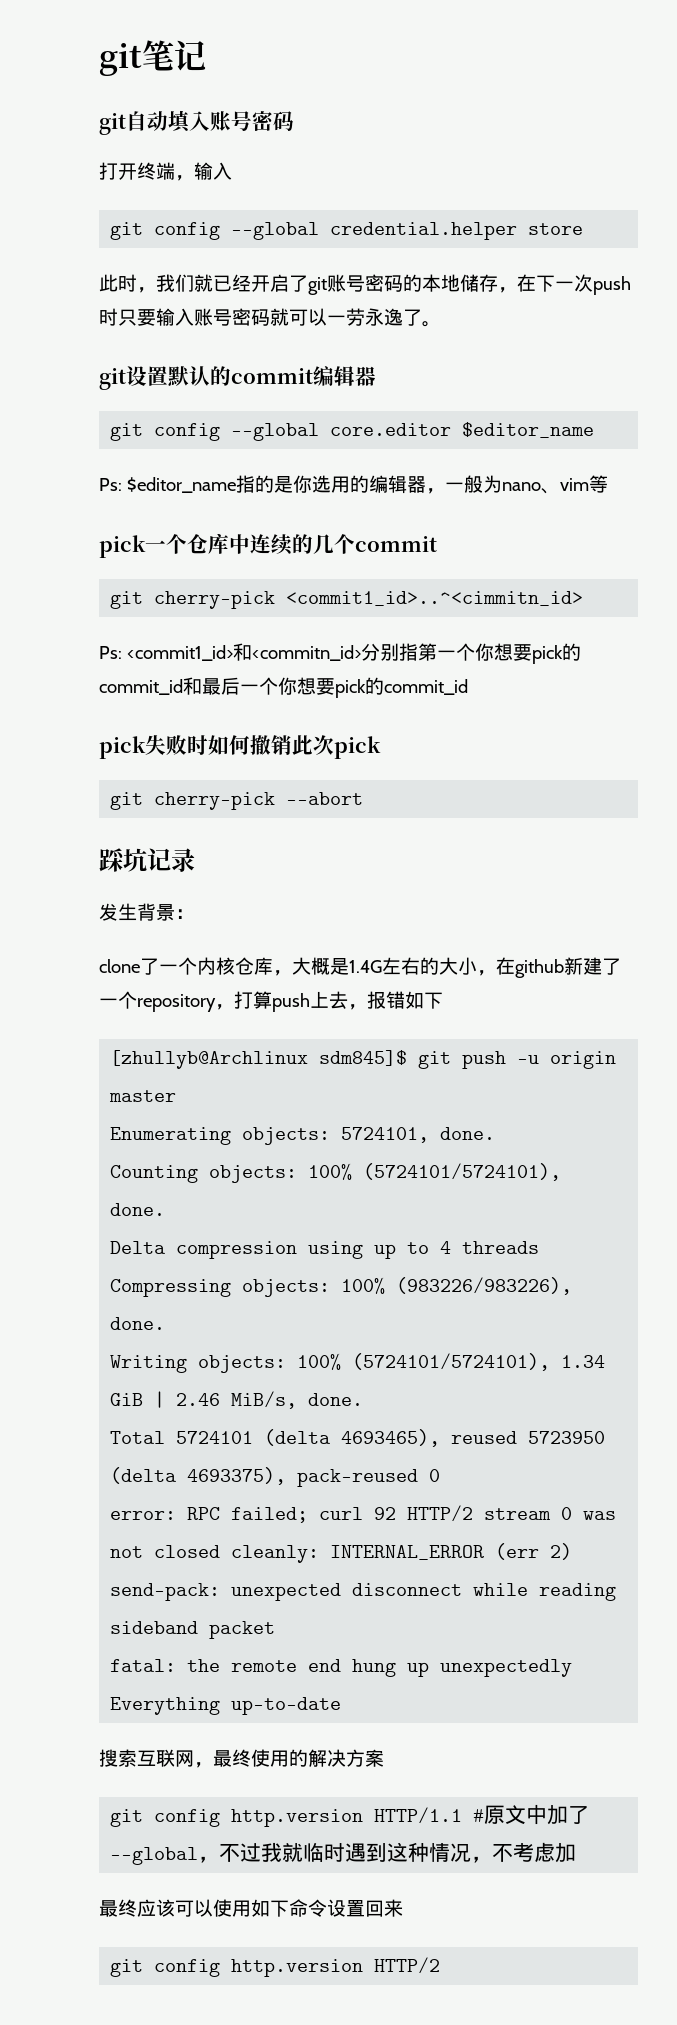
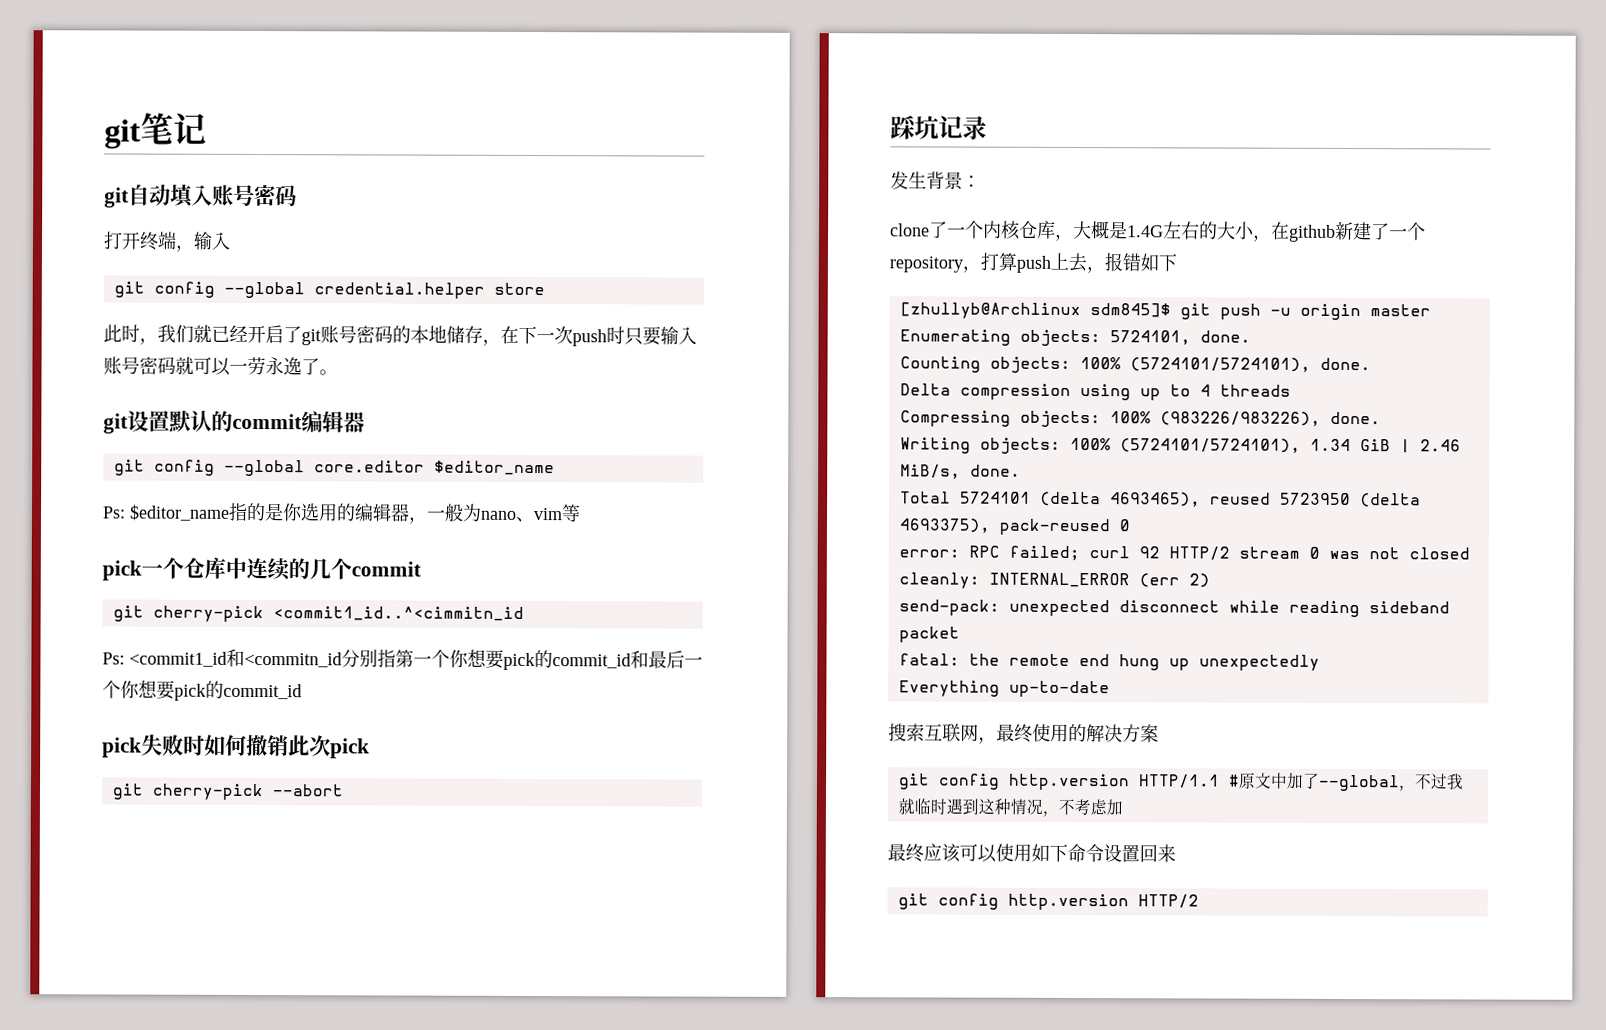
- git cherry-pick <commit1_id>..^<cimmitn_id>
- Ps: <commit1_id>和<commitn_id>分别指第一个你想要pick的commit_id和最后一个你想要pick的commit_id
+ git cherry-pick <commit1_id..^<cimmitn_id
+ Ps: <commit1_id和<commitn_id分别指第一个你想要pick的commit_id和最后一个你想要pick的commit_id

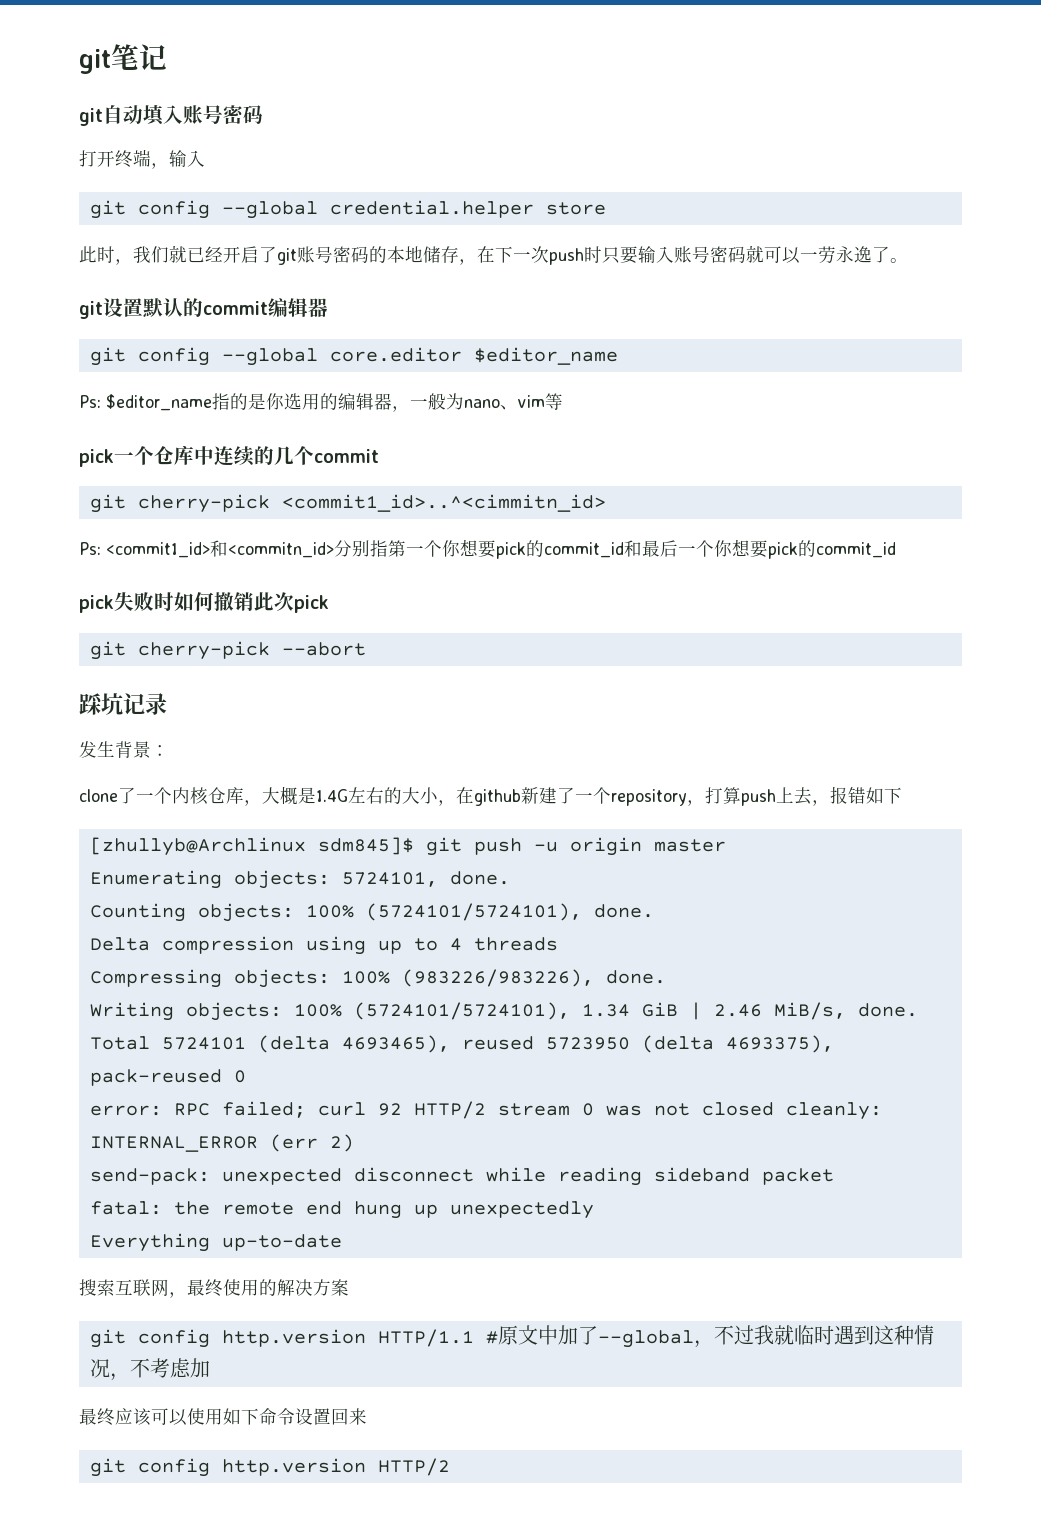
- git cherry-pick <commit1_id..^<cimmitn_id
- Ps: <commit1_id和<commitn_id分别指第一个你想要pick的commit_id和最后一个你想要pick的commit_id
+ git cherry-pick <commit1_id>..^<cimmitn_id>
+ Ps: <commit1_id>和<commitn_id>分别指第一个你想要pick的commit_id和最后一个你想要pick的commit_id

